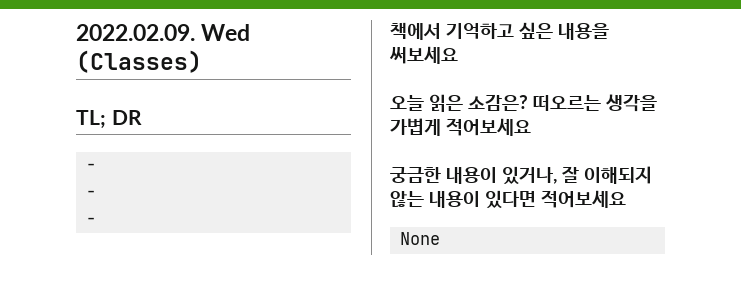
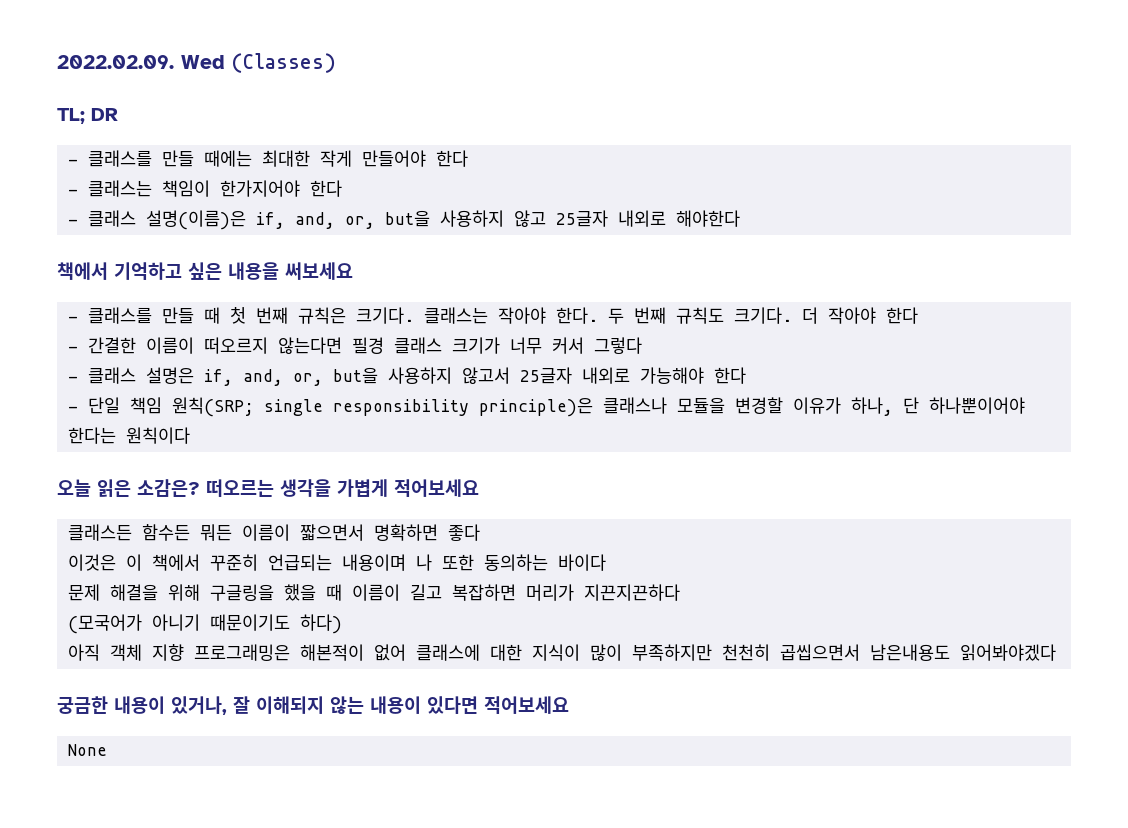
  TL; DR
- -
- -
- -
+ - 클래스를 만들 때에는 최대한 작게 만들어야 한다
+ - 클래스는 책임이 한가지어야 한다
+ - 클래스 설명(이름)은 if, and, or, but을 사용하지 않고 25글자 내외로 해야한다
+ - 클래스를 만들 때 첫 번째 규칙은 크기다. 클래스는 작아야 한다. 두 번째 규칙도 크기다. 더 작아야 한다
+ - 간결한 이름이 떠오르지 않는다면 필경 클래스 크기가 너무 커서 그렇다
+ - 클래스 설명은 if, and, or, but을 사용하지 않고서 25글자 내외로 가능해야 한다
+ - 단일 책임 원칙(SRP; single responsibility principle)은 클래스나 모듈을 변경할 이유가 하나, 단 하나뿐이어야 한다는 원칙이다
+ 클래스든 함수든 뭐든 이름이 짧으면서 명확하면 좋다
+ 이것은 이 책에서 꾸준히 언급되는 내용이며 나 또한 동의하는 바이다
+ 문제 해결을 위해 구글링을 했을 때 이름이 길고 복잡하면 머리가 지끈지끈하다
+ (모국어가 아니기 때문이기도 하다)
+ 아직 객체 지향 프로그래밍은 해본적이 없어 클래스에 대한 지식이 많이 부족하지만 천천히 곱씹으면서 남은내용도 읽어봐야겠다

